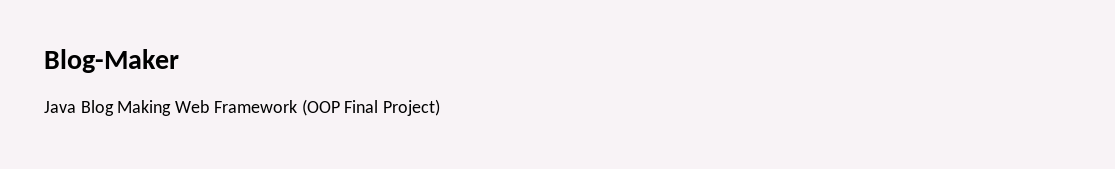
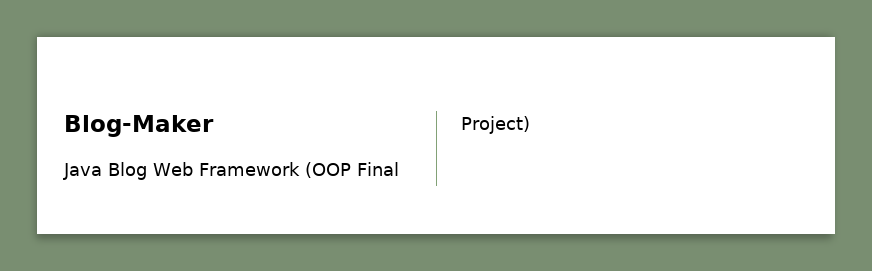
- Java Blog Making Web Framework (OOP Final Project)
+ Java Blog Web Framework (OOP Final Project)

